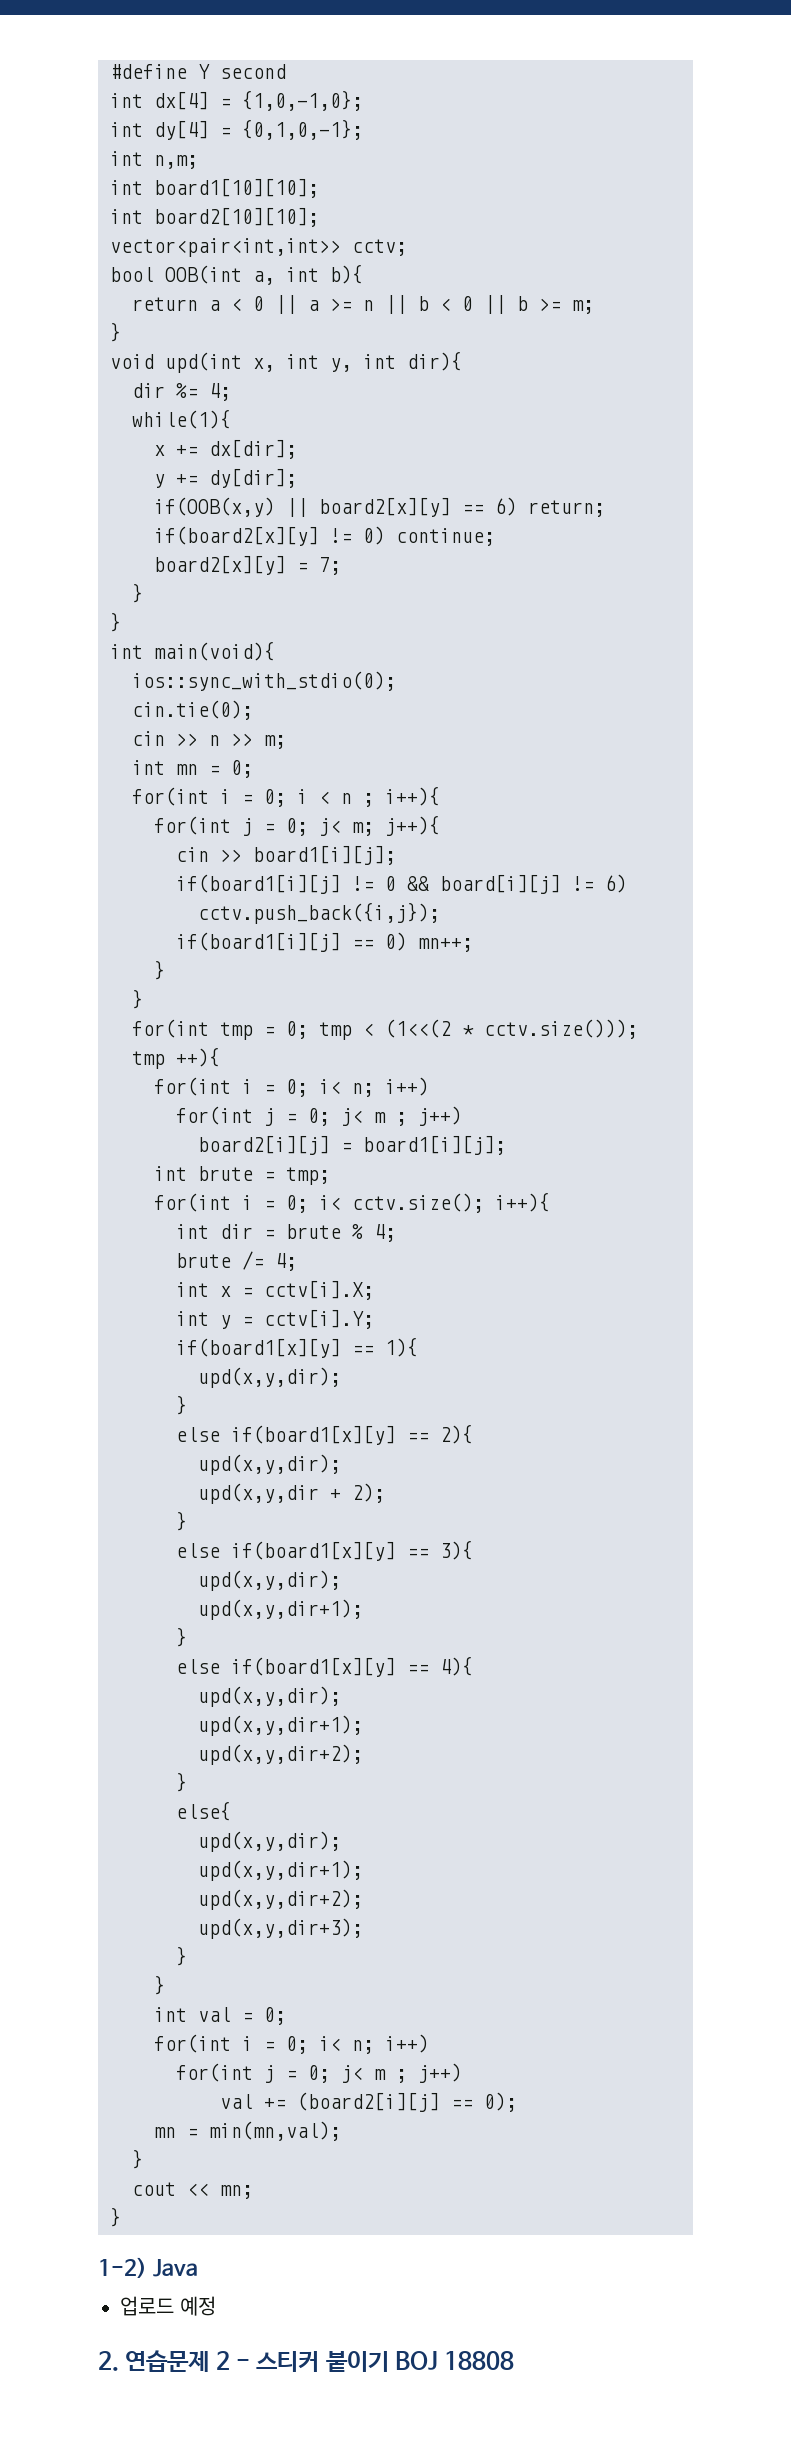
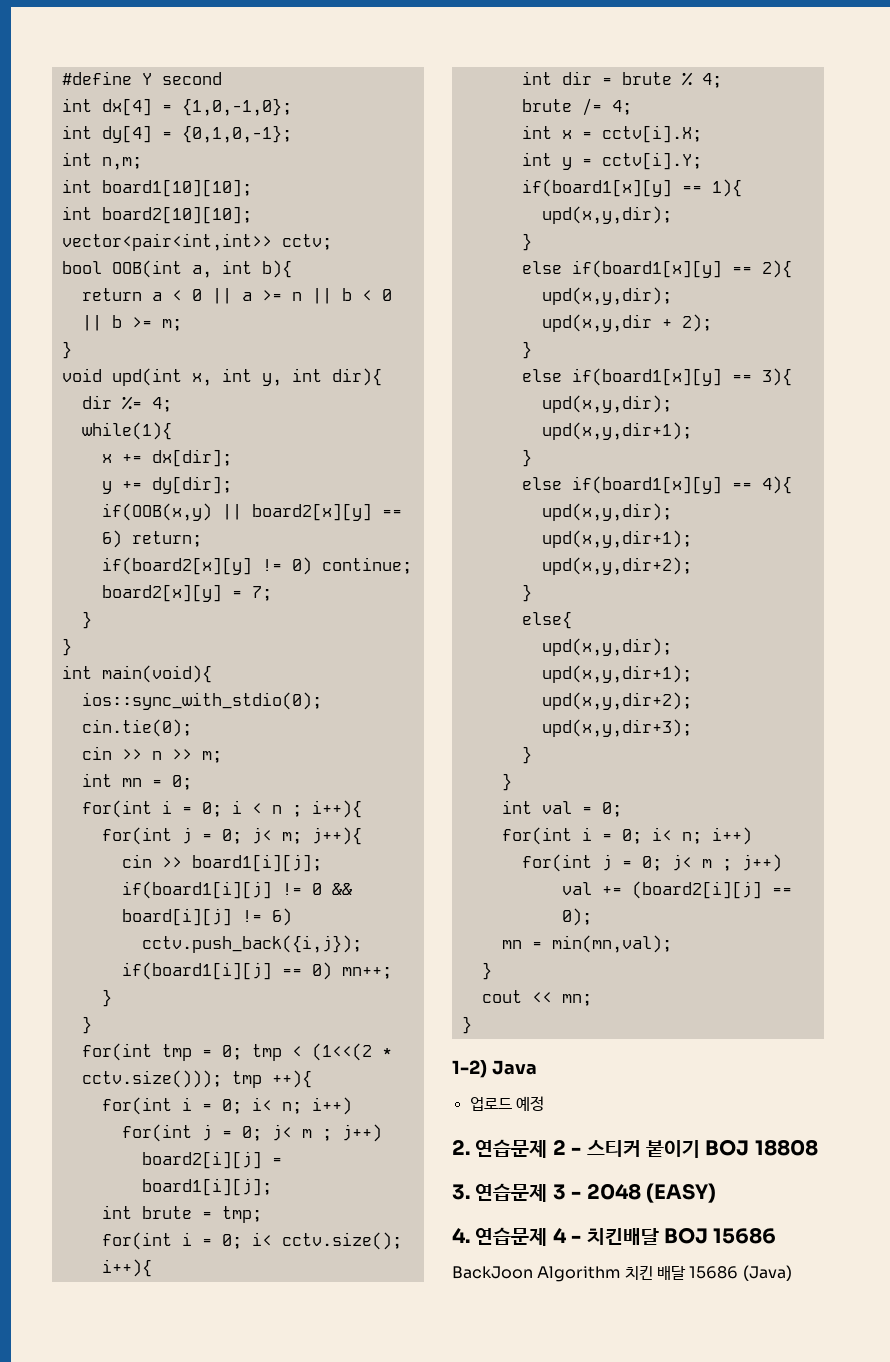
+ 3. 연습문제 3 - 2048 (EASY)
+ 4. 연습문제 4 - 치킨배달 BOJ 15686
+ BackJoon Algorithm 치킨 배달 15686 (Java)

